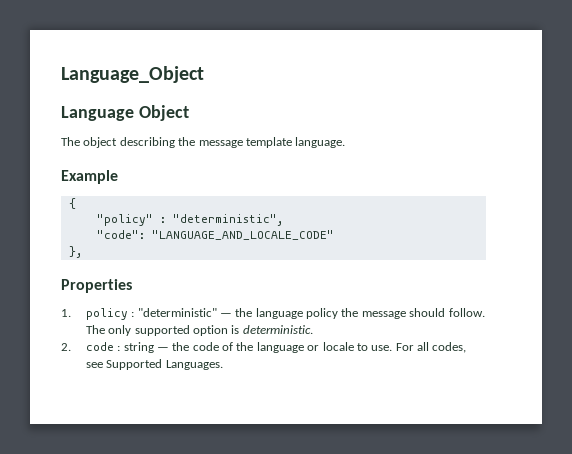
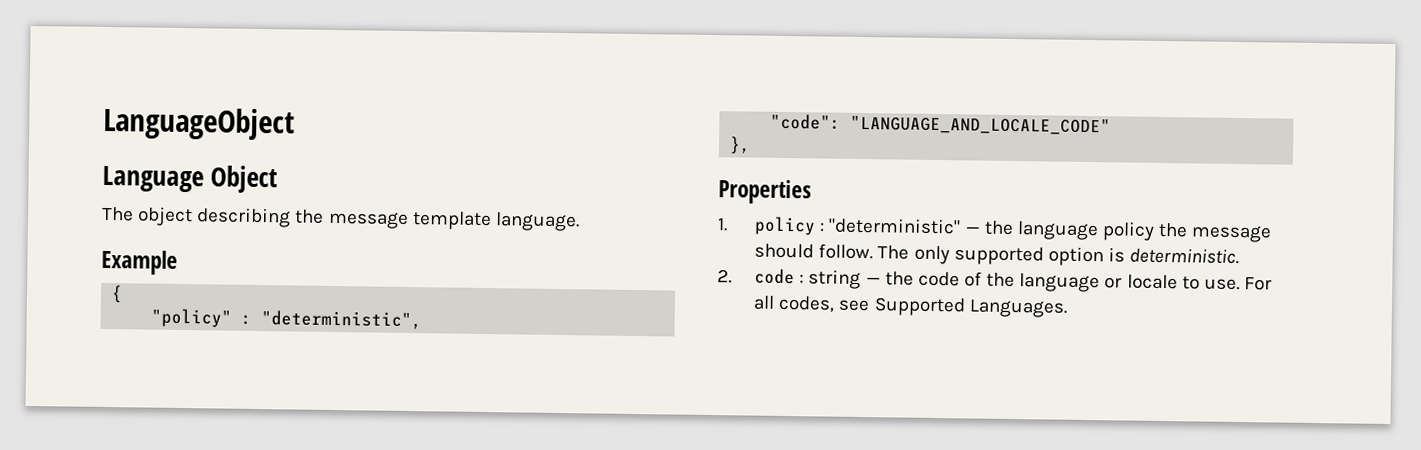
- Language_Object
+ LanguageObject

